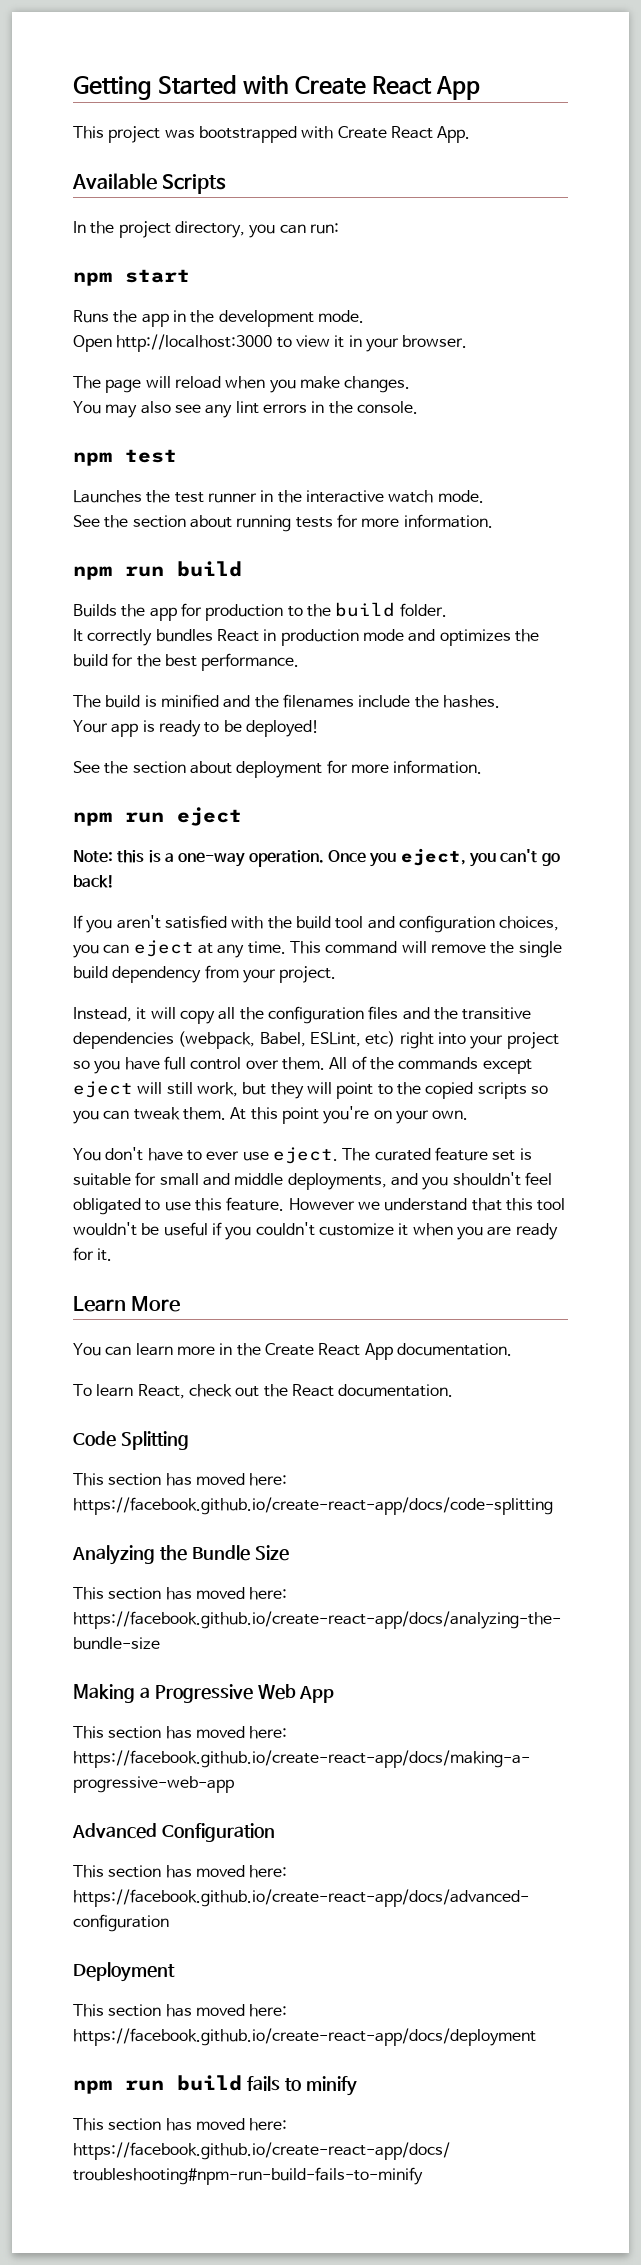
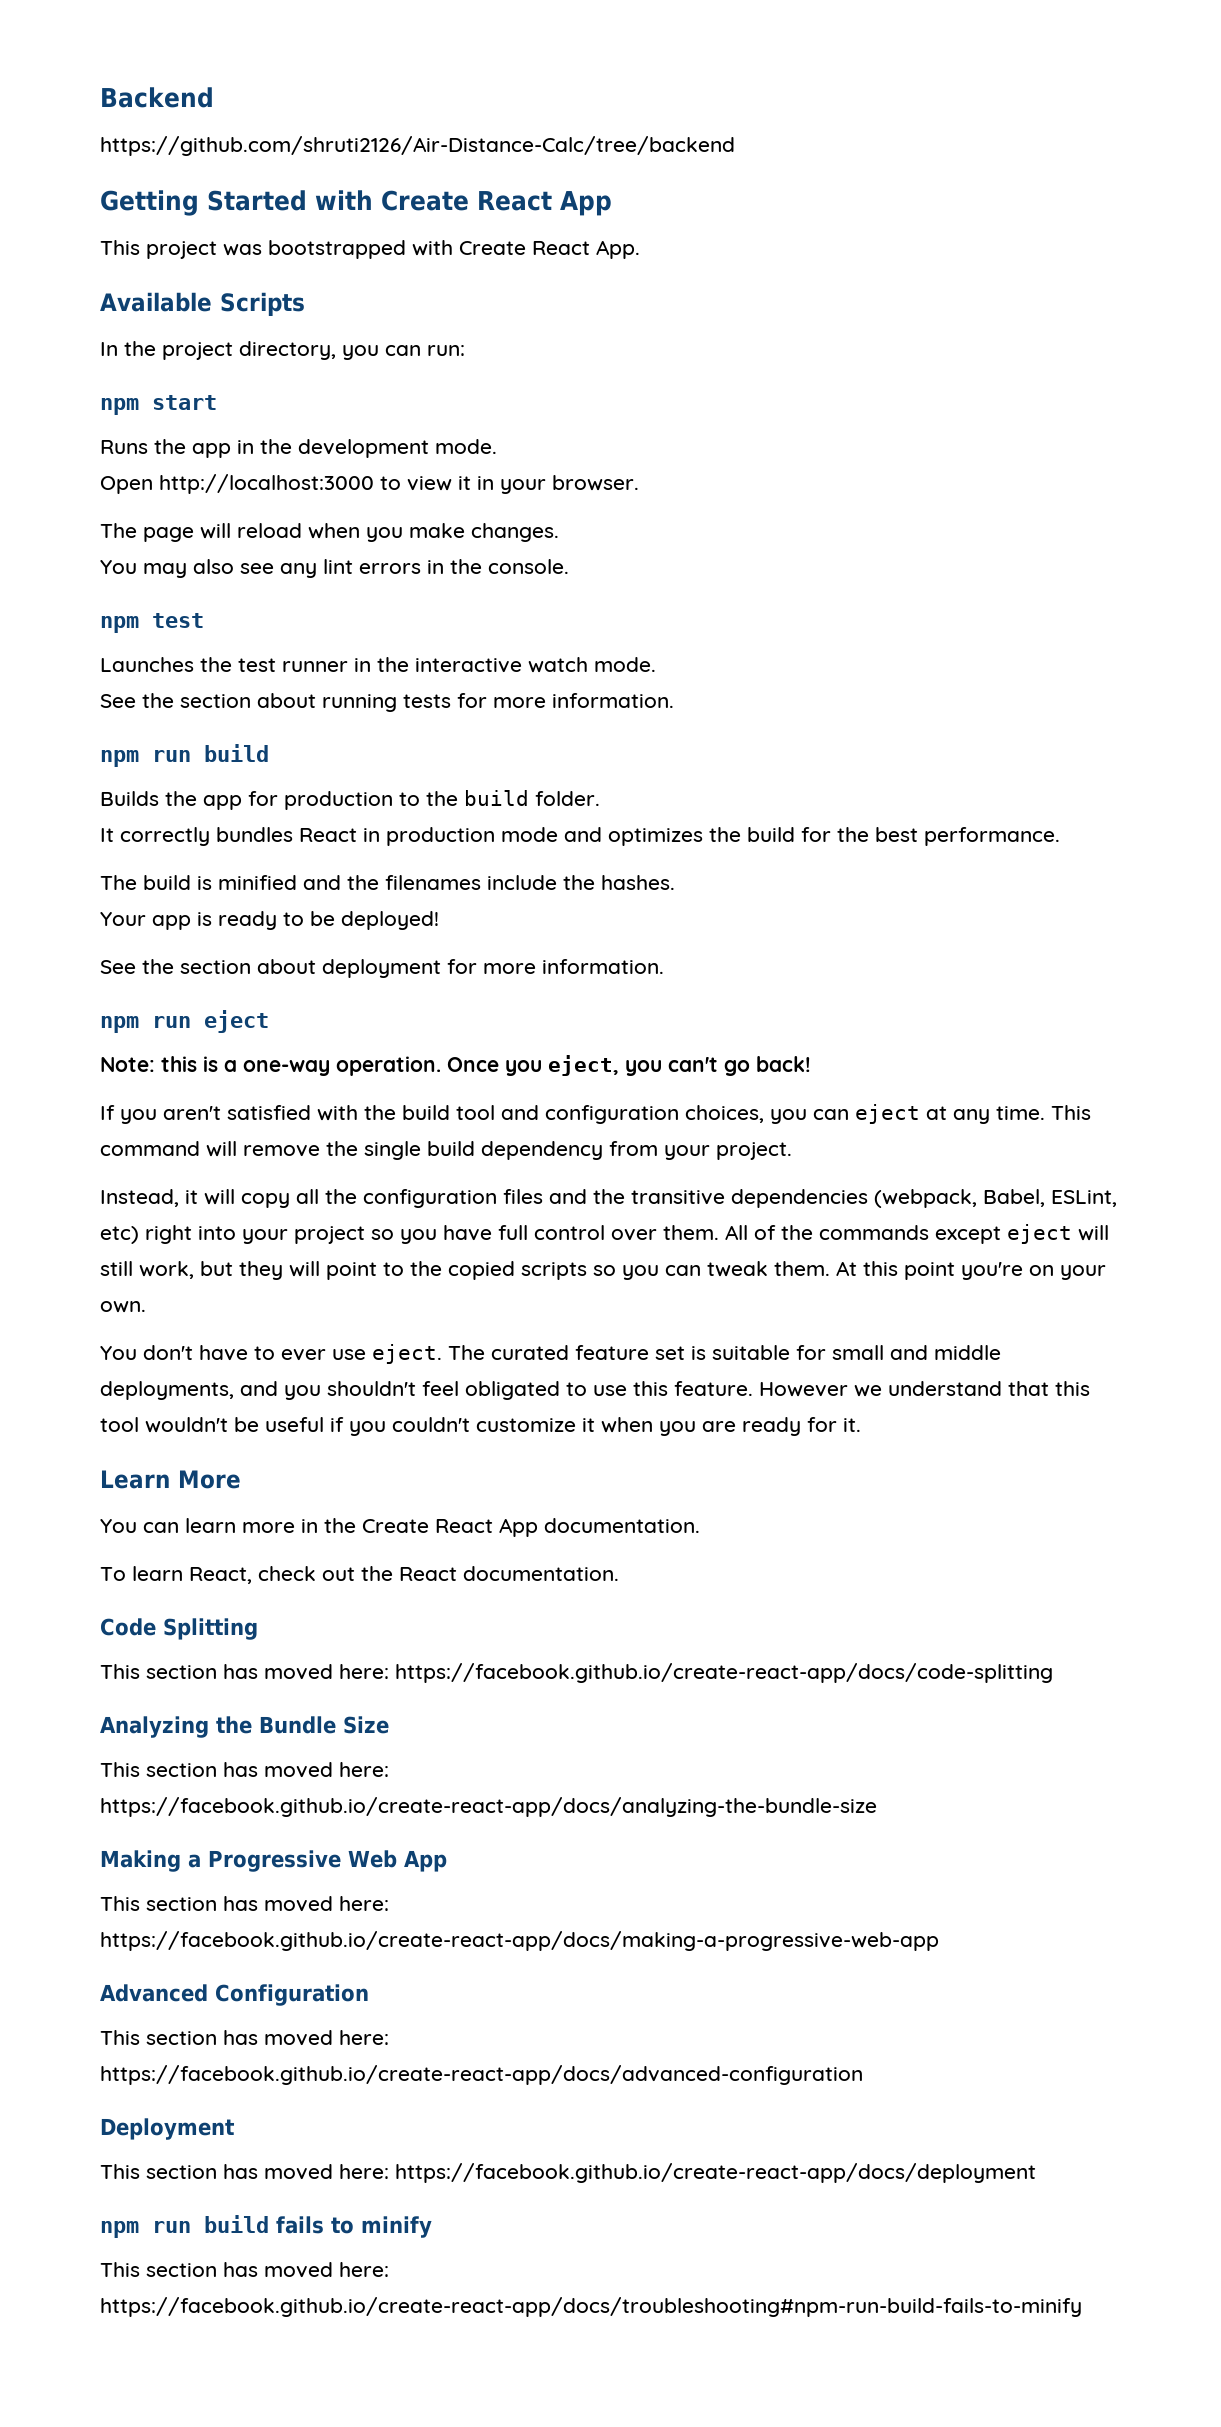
+ Backend
+ https://github.com/shruti2126/Air-Distance-Calc/tree/backend

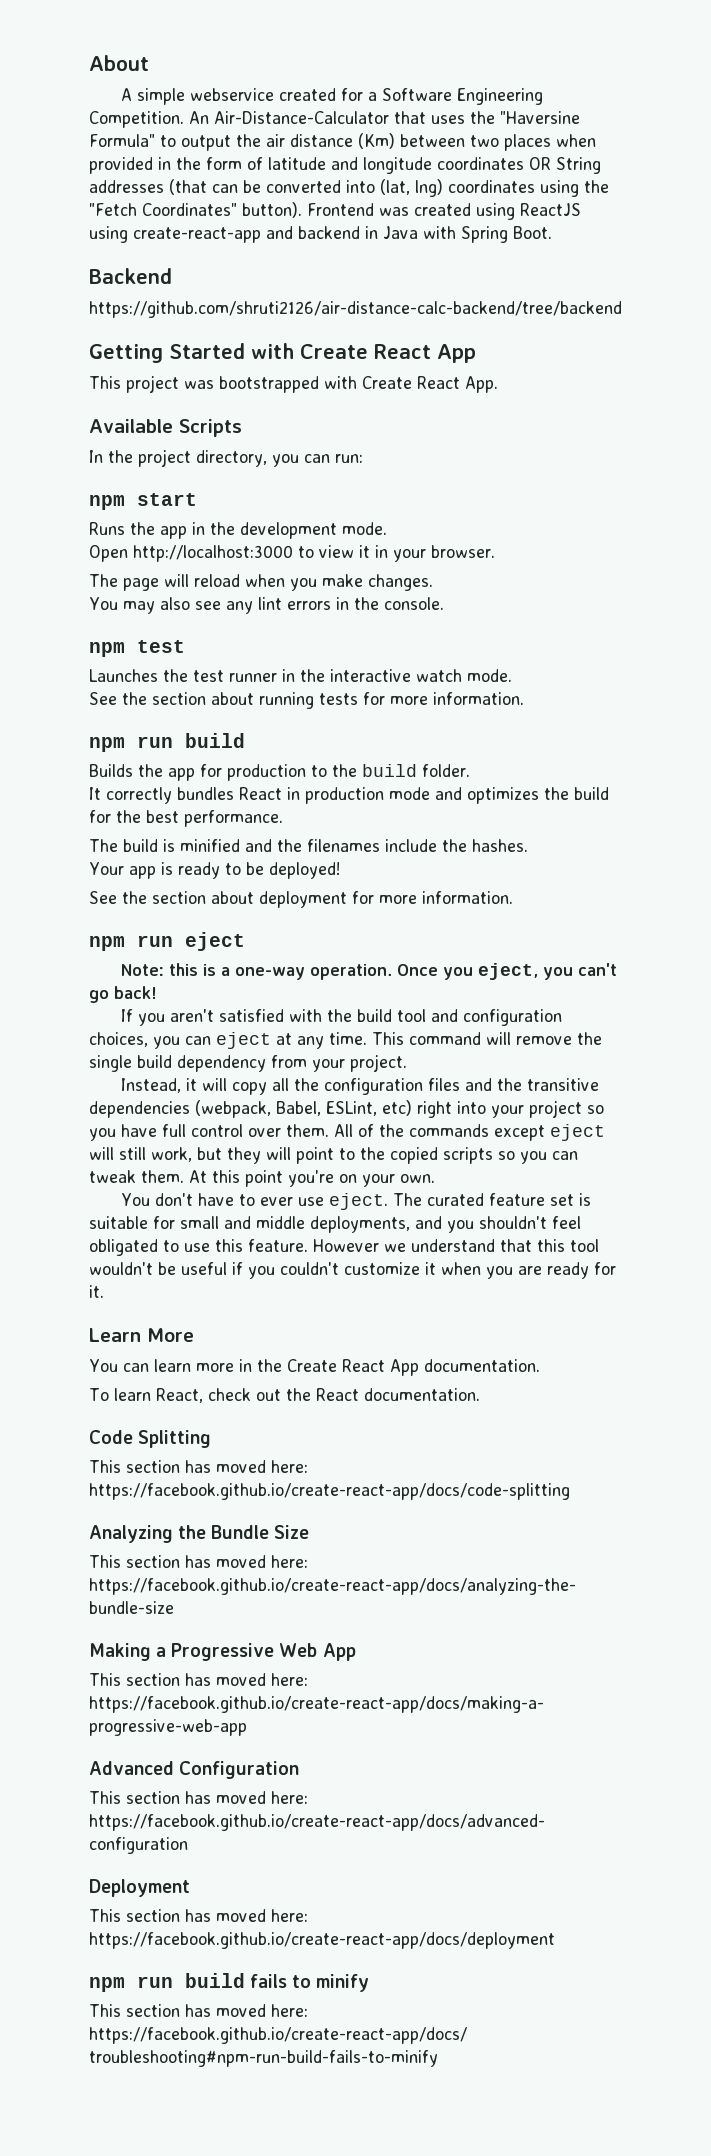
+ About
+ A simple webservice created for a Software Engineering Competition. An Air-Distance-Calculator that uses the "Haversine Formula" to output the air distance (Km) between two places when provided in the form of latitude and longitude coordinates OR String addresses (that can be converted into (lat, lng) coordinates using the "Fetch Coordinates" button). Frontend was created using ReactJS using create-react-app and backend in Java with Spring Boot.
- https://github.com/shruti2126/Air-Distance-Calc/tree/backend
+ https://github.com/shruti2126/air-distance-calc-backend/tree/backend

